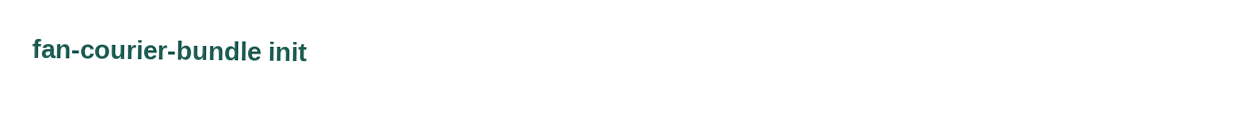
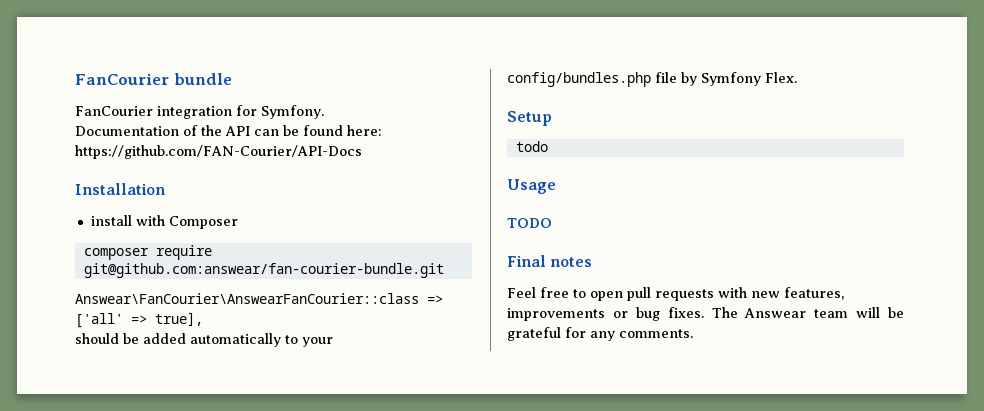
- fan-courier-bundle init
+ FanCourier bundle
+ FanCourier integration for Symfony.
+ Documentation of the API can be found here: https://github.com/FAN-Courier/API-Docs
+ Installation
+ install with Composer
+ composer require git@github.com:answear/fan-courier-bundle.git
+ Answear\FanCourier\AnswearFanCourier::class => ['all' => true],
+ should be added automatically to your config/bundles.php file by Symfony Flex.
+ Setup
+ todo
+ Usage
+ TODO
+ Final notes
+ Feel free to open pull requests with new features, improvements or bug fixes. The Answear team will be grateful for any comments.

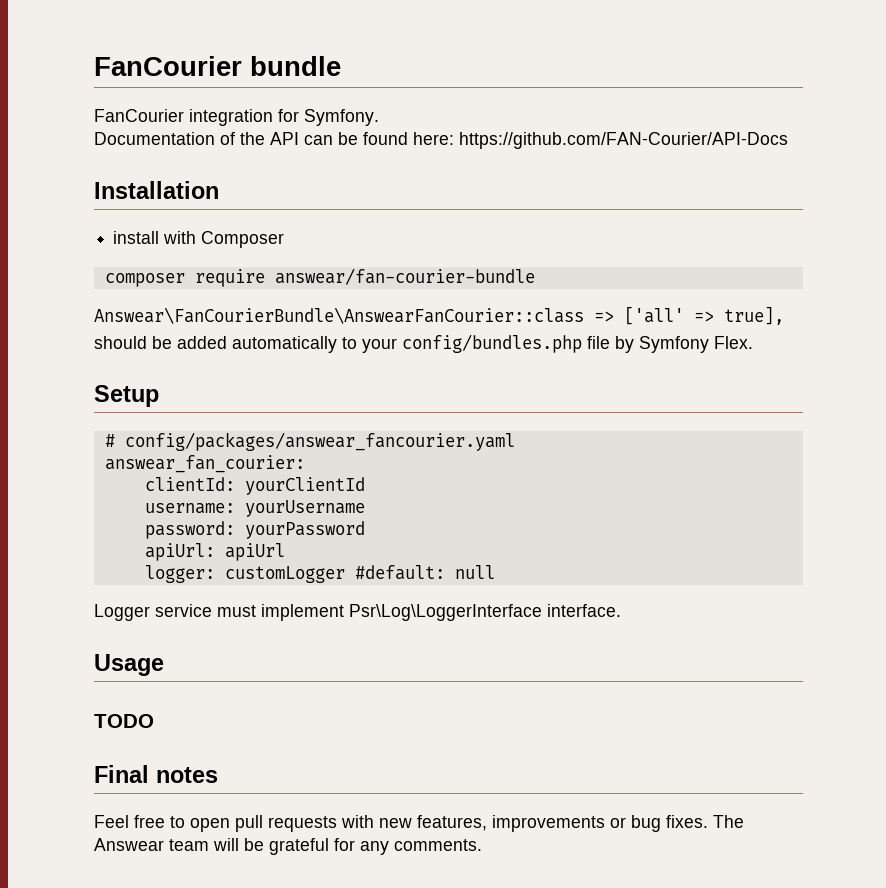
- composer require git@github.com:answear/fan-courier-bundle.git
- Answear\FanCourier\AnswearFanCourier::class => ['all' => true],
+ composer require answear/fan-courier-bundle
+ Answear\FanCourierBundle\AnswearFanCourier::class => ['all' => true],
- todo
+ # config/packages/answear_fancourier.yaml
+ answear_fan_courier:
+ clientId: yourClientId
+ username: yourUsername
+ password: yourPassword
+ apiUrl: apiUrl
+ logger: customLogger #default: null
+ Logger service must implement Psr\Log\LoggerInterface interface.

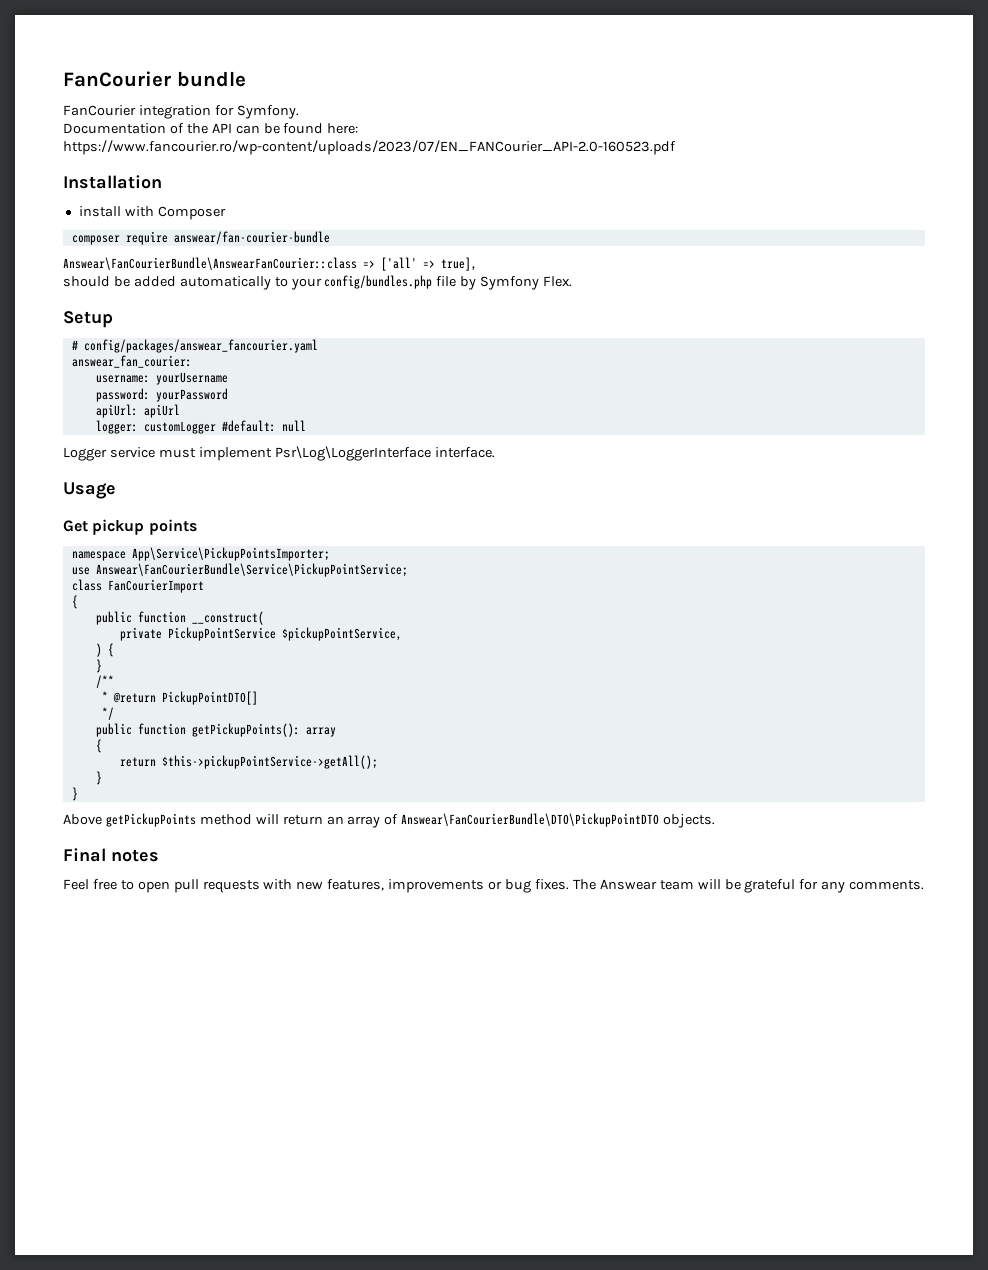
- Documentation of the API can be found here: https://github.com/FAN-Courier/API-Docs
+ Documentation of the API can be found here: https://www.fancourier.ro/wp-content/uploads/2023/07/EN_FANCourier_API-2.0-160523.pdf
- clientId: yourClientId
- TODO
+ Get pickup points
+ namespace App\Service\PickupPointsImporter;
+ use Answear\FanCourierBundle\Service\PickupPointService;
+ class FanCourierImport
+ {
+ public function __construct(
+ private PickupPointService $pickupPointService,
+ ) {
+ }
+ /**
+ * @return PickupPointDTO[]
+ */
+ public function getPickupPoints(): array
+ {
+ return $this->pickupPointService->getAll();
+ }
+ }
+ Above getPickupPoints method will return an array of Answear\FanCourierBundle\DTO\PickupPointDTO objects.

